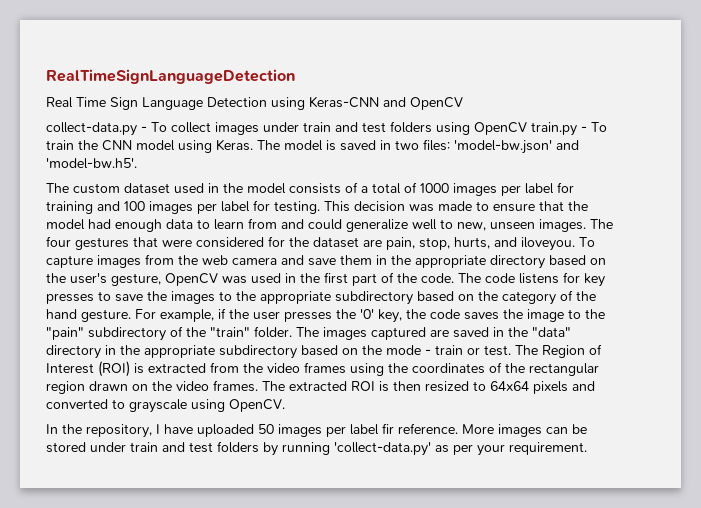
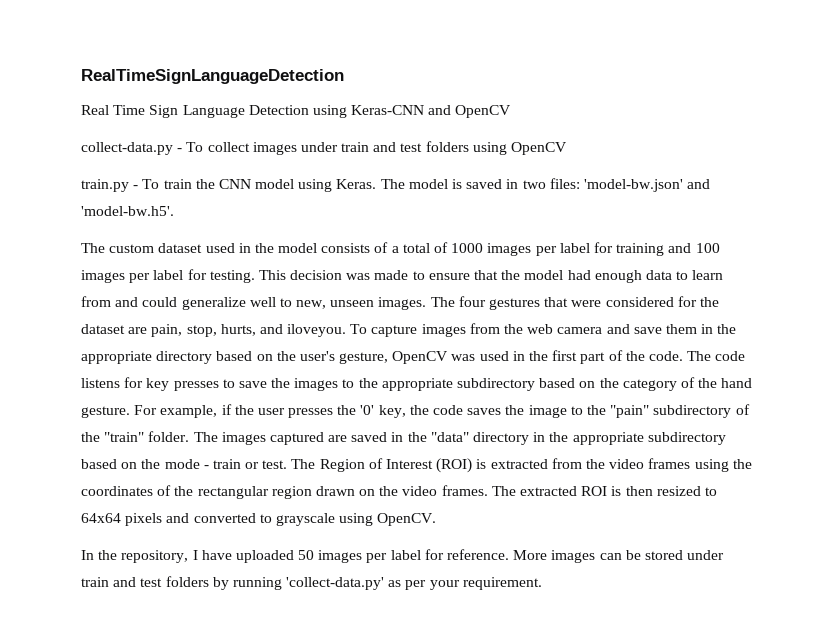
- collect-data.py - To collect images under train and test folders using OpenCV train.py - To train the CNN model using Keras.
+ collect-data.py - To collect images under train and test folders using OpenCV
+ train.py - To train the CNN model using Keras.
- In the repository, I have uploaded 50 images per label fir reference.
+ In the repository, I have uploaded 50 images per label for reference.

